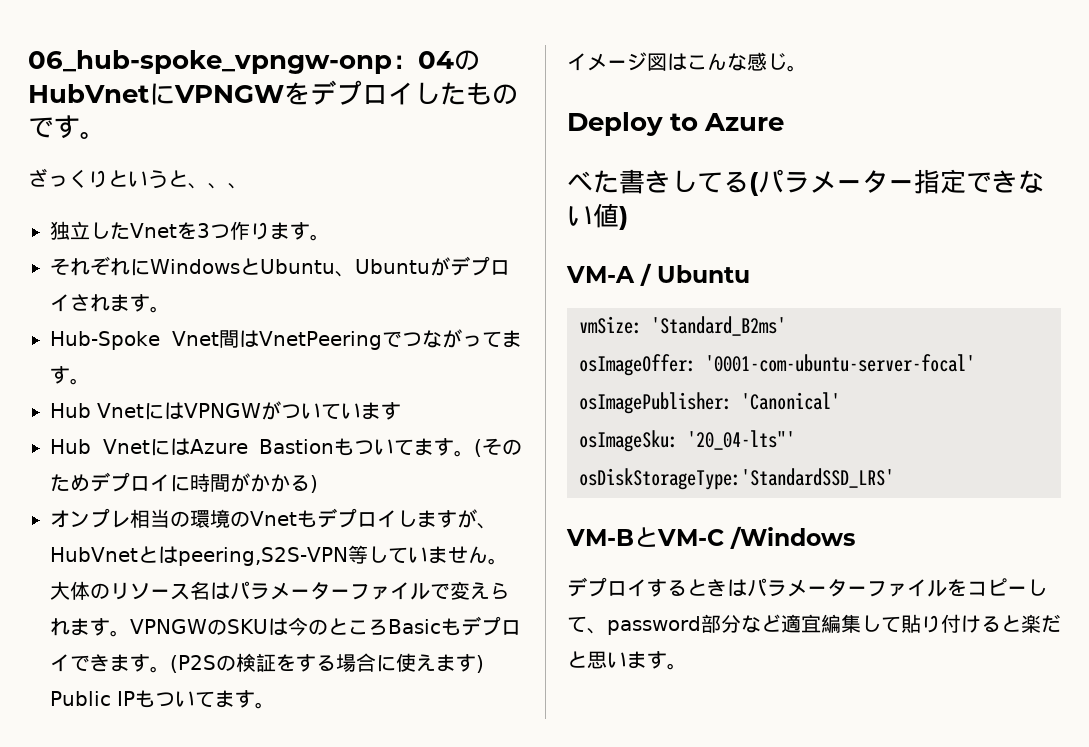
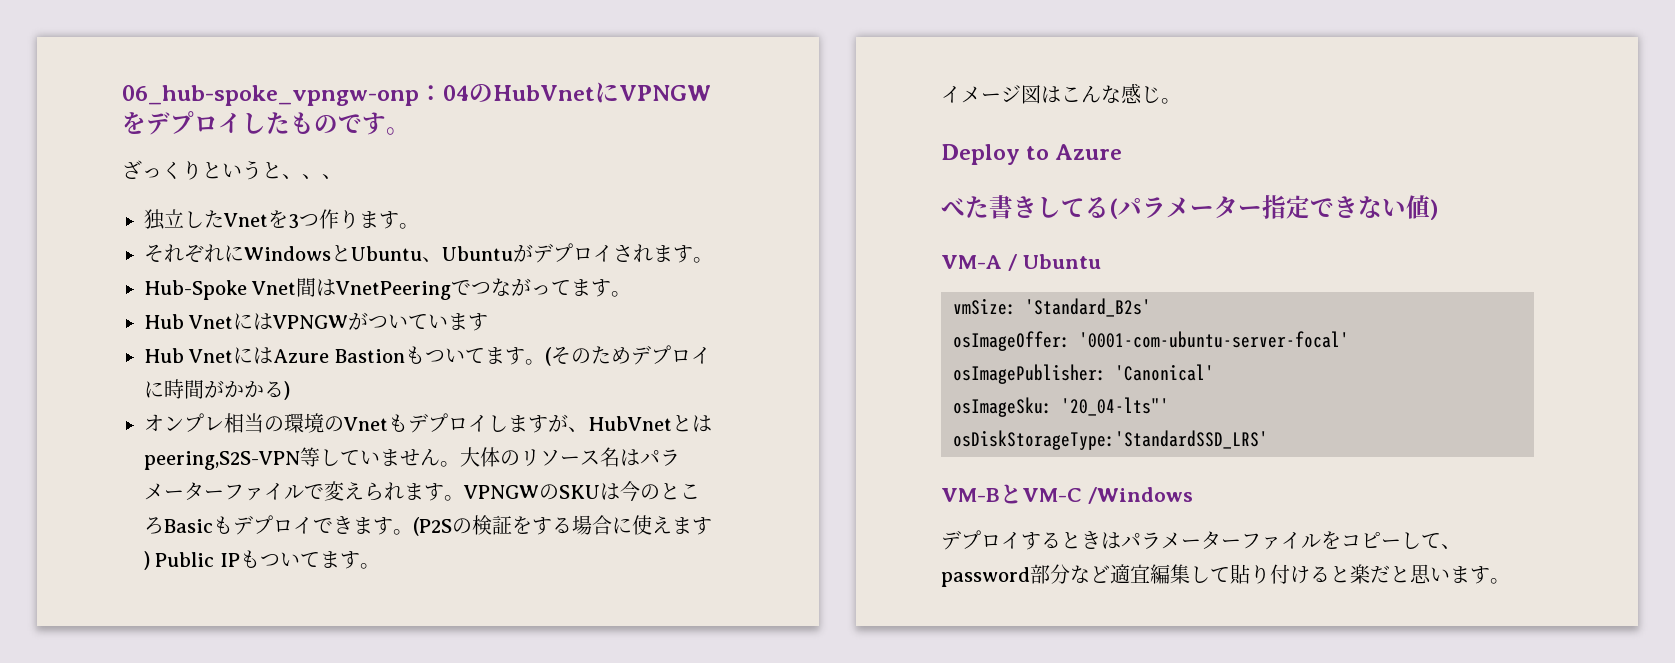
- vmSize: 'Standard_B2ms'
+ vmSize: 'Standard_B2s'

